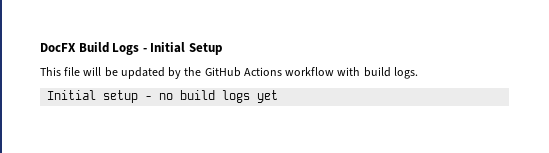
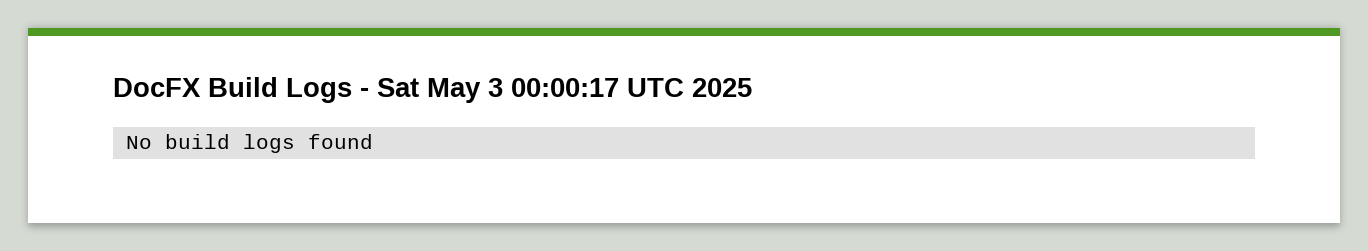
- DocFX Build Logs - Initial Setup
- This file will be updated by the GitHub Actions workflow with build logs.
- Initial setup - no build logs yet
+ DocFX Build Logs - Sat May 3 00:00:17 UTC 2025
+ No build logs found

